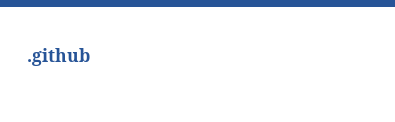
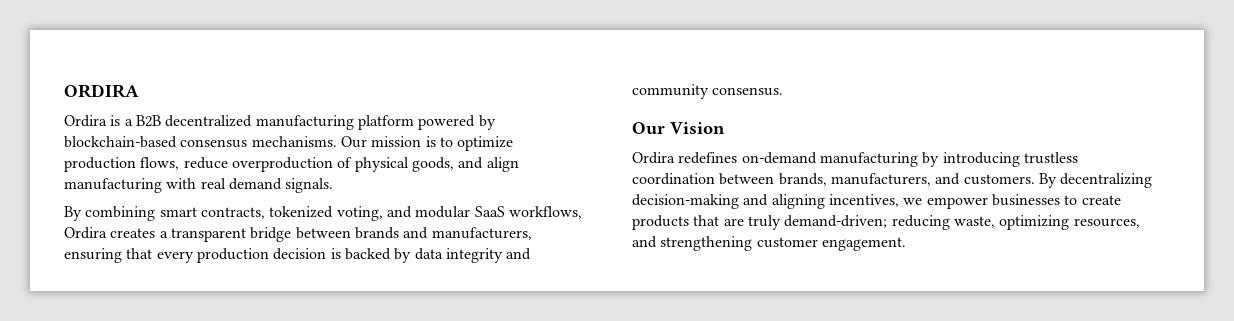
- .github
+ ORDIRA
+ Ordira is a B2B decentralized manufacturing platform powered by blockchain-based consensus mechanisms. Our mission is to optimize production flows, reduce overproduction of physical goods, and align manufacturing with real demand signals.
+ By combining smart contracts, tokenized voting, and modular SaaS workflows, Ordira creates a transparent bridge between brands and manufacturers, ensuring that every production decision is backed by data integrity and community consensus.
+ Our Vision
+ Ordira redefines on-demand manufacturing by introducing trustless coordination between brands, manufacturers, and customers. By decentralizing decision-making and aligning incentives, we empower businesses to create products that are truly demand-driven; reducing waste, optimizing resources, and strengthening customer engagement.

